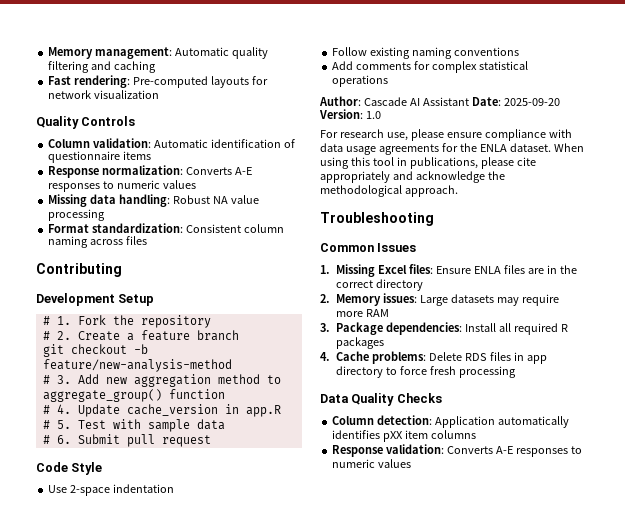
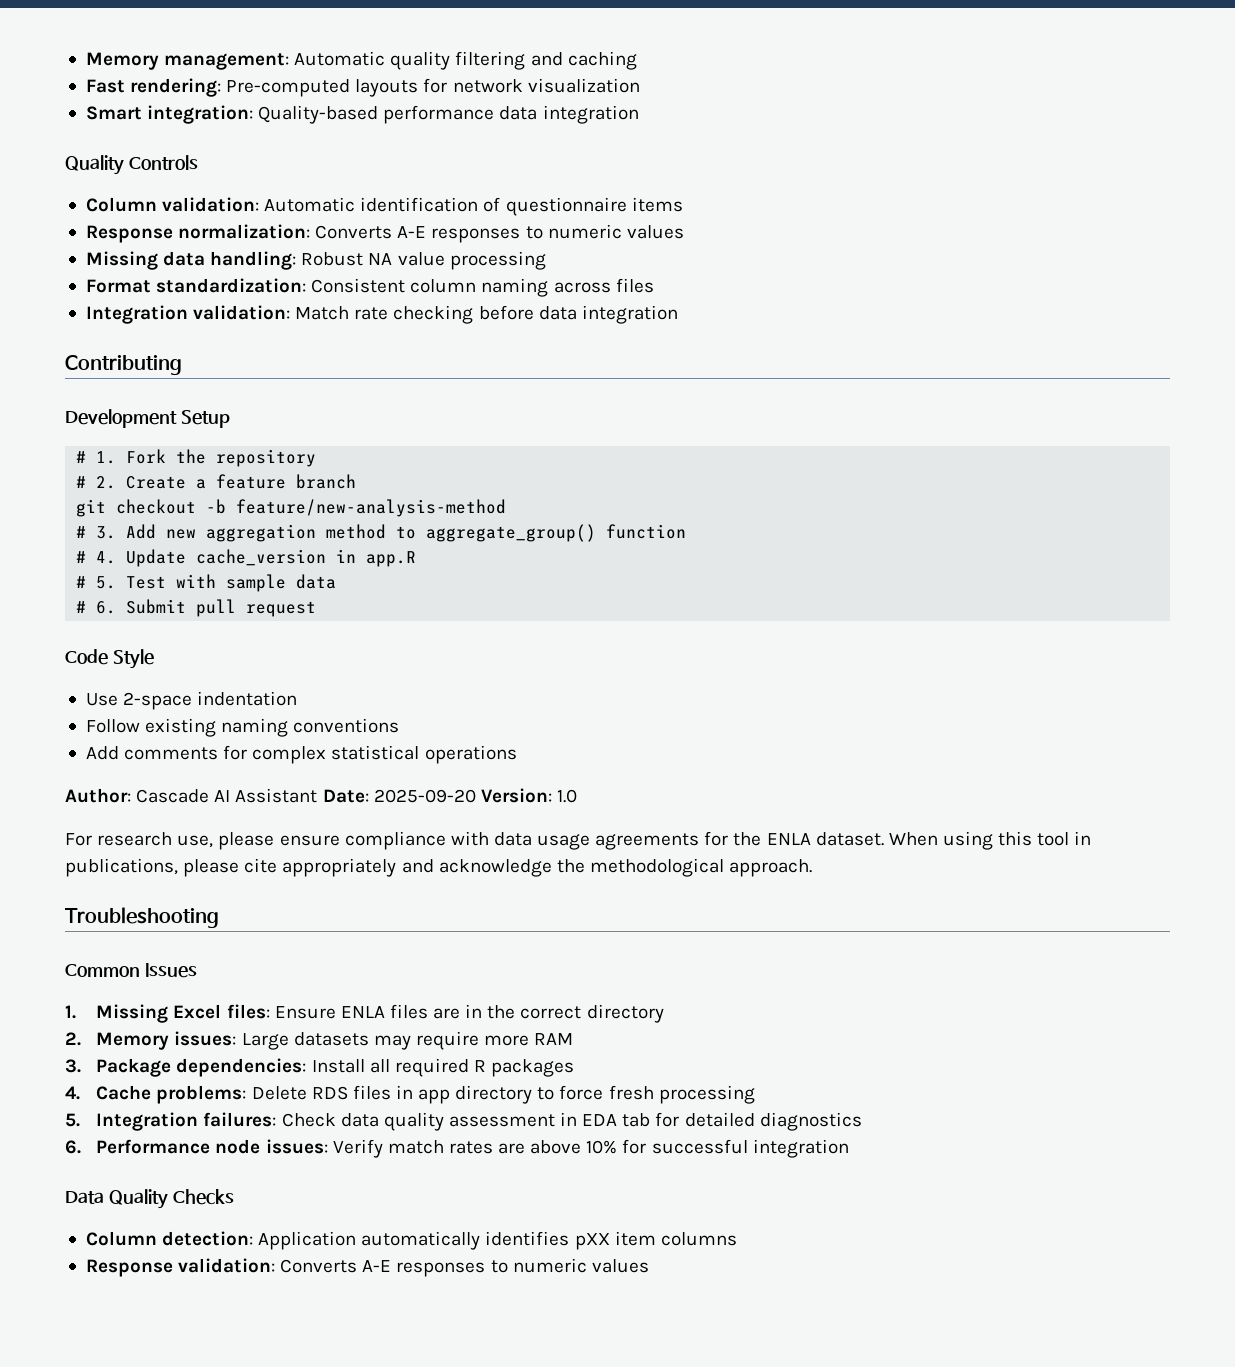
+ Smart integration: Quality-based performance data integration
+ Integration validation: Match rate checking before data integration
+ 5. Integration failures: Check data quality assessment in EDA tab for detailed diagnostics
+ 6. Performance node issues: Verify match rates are above 10% for successful integration

